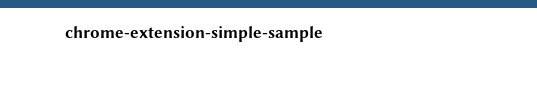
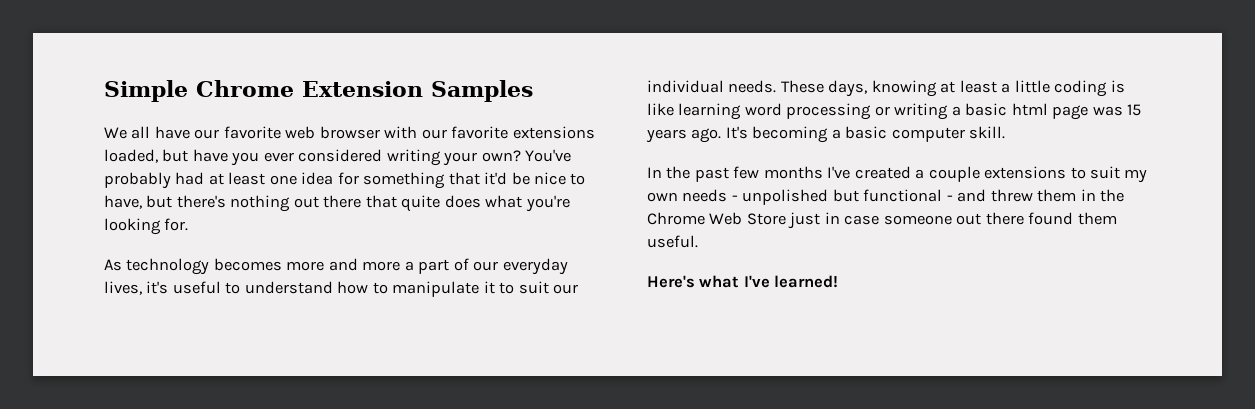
- chrome-extension-simple-sample
+ Simple Chrome Extension Samples
+ We all have our favorite web browser with our favorite extensions loaded, but have you ever considered writing your own? You've probably had at least one idea for something that it'd be nice to have, but there's nothing out there that quite does what you're looking for.
+ As technology becomes more and more a part of our everyday lives, it's useful to understand how to manipulate it to suit our individual needs. These days, knowing at least a little coding is like learning word processing or writing a basic html page was 15 years ago. It's becoming a basic computer skill.
+ In the past few months I've created a couple extensions to suit my own needs - unpolished but functional - and threw them in the Chrome Web Store just in case someone out there found them useful.
+ Here's what I've learned!

